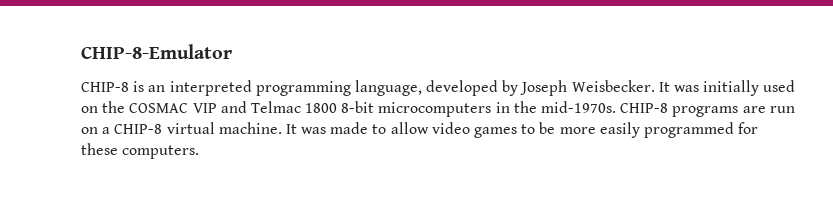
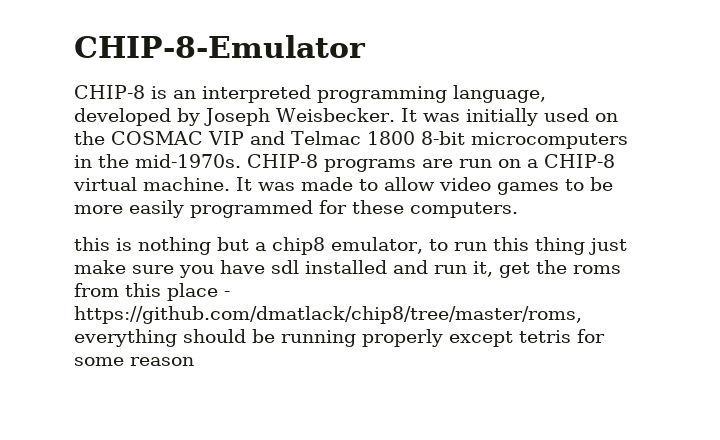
+ this is nothing but a chip8 emulator, to run this thing just make sure you have sdl installed and run it, get the roms from this place - https://github.com/dmatlack/chip8/tree/master/roms, everything should be running properly except tetris for some reason

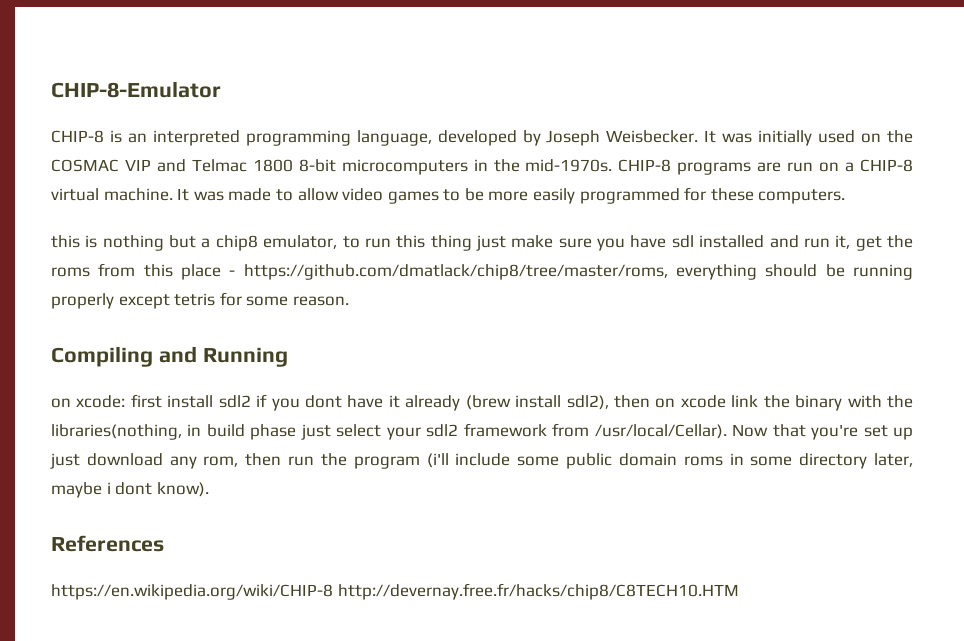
- this is nothing but a chip8 emulator, to run this thing just make sure you have sdl installed and run it, get the roms from this place - https://github.com/dmatlack/chip8/tree/master/roms, everything should be running properly except tetris for some reason
+ this is nothing but a chip8 emulator, to run this thing just make sure you have sdl installed and run it, get the roms from this place - https://github.com/dmatlack/chip8/tree/master/roms, everything should be running properly except tetris for some reason.
+ Compiling and Running
+ on xcode: first install sdl2 if you dont have it already (brew install sdl2), then on xcode link the binary with the libraries(nothing, in build phase just select your sdl2 framework from /usr/local/Cellar). Now that you're set up just download any rom, then run the program (i'll include some public domain roms in some directory later, maybe i dont know).
+ References
+ https://en.wikipedia.org/wiki/CHIP-8 http://devernay.free.fr/hacks/chip8/C8TECH10.HTM

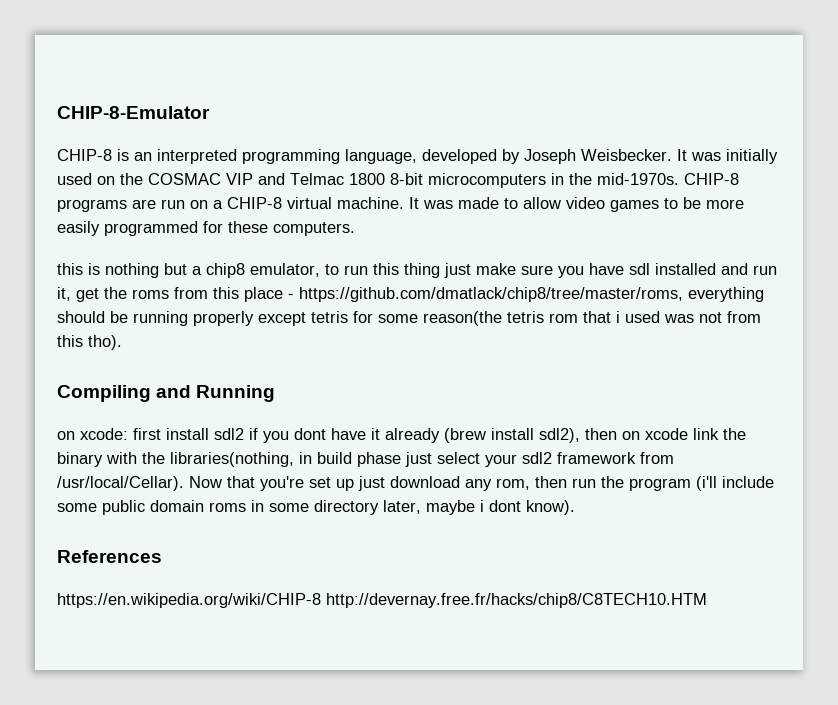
- this is nothing but a chip8 emulator, to run this thing just make sure you have sdl installed and run it, get the roms from this place - https://github.com/dmatlack/chip8/tree/master/roms, everything should be running properly except tetris for some reason.
+ this is nothing but a chip8 emulator, to run this thing just make sure you have sdl installed and run it, get the roms from this place - https://github.com/dmatlack/chip8/tree/master/roms, everything should be running properly except tetris for some reason(the tetris rom that i used was not from this tho).

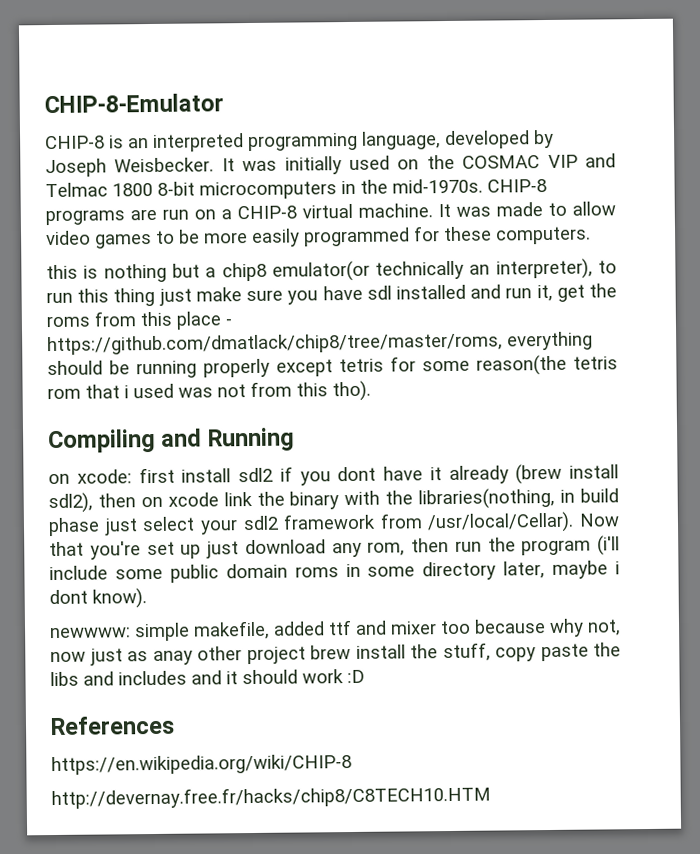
- this is nothing but a chip8 emulator, to run this thing just make sure you have sdl installed and run it, get the roms from this place - https://github.com/dmatlack/chip8/tree/master/roms, everything should be running properly except tetris for some reason(the tetris rom that i used was not from this tho).
+ this is nothing but a chip8 emulator(or technically an interpreter), to run this thing just make sure you have sdl installed and run it, get the roms from this place - https://github.com/dmatlack/chip8/tree/master/roms, everything should be running properly except tetris for some reason(the tetris rom that i used was not from this tho).
+ newwww: simple makefile, added ttf and mixer too because why not, now just as anay other project brew install the stuff, copy paste the libs and includes and it should work :D
- https://en.wikipedia.org/wiki/CHIP-8 http://devernay.free.fr/hacks/chip8/C8TECH10.HTM
+ https://en.wikipedia.org/wiki/CHIP-8
+ http://devernay.free.fr/hacks/chip8/C8TECH10.HTM

